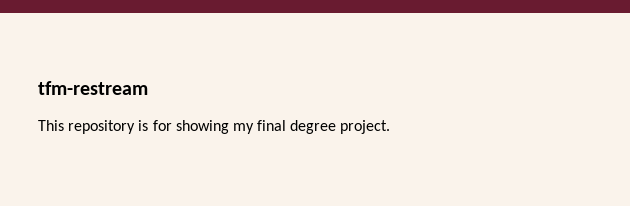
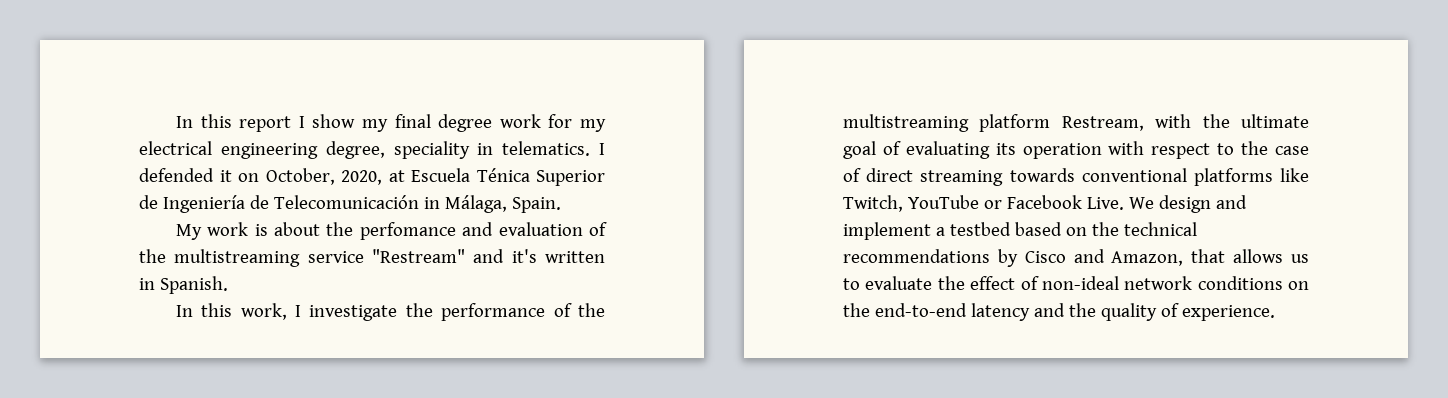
- tfm-restream
- This repository is for showing my final degree project.
+ In this report I show my final degree work for my electrical engineering degree, speciality in telematics. I defended it on October, 2020, at Escuela Ténica Superior de Ingeniería de Telecomunicación in Málaga, Spain.
+ My work is about the perfomance and evaluation of the multistreaming service "Restream" and it's written in Spanish.
+ In this work, I investigate the performance of the multistreaming platform Restream, with the ultimate goal of evaluating its operation with respect to the case of direct streaming towards conventional platforms like Twitch, YouTube or Facebook Live. We design and implement a testbed based on the technical recommendations by Cisco and Amazon, that allows us to evaluate the effect of non-ideal network conditions on the end-to-end latency and the quality of experience.

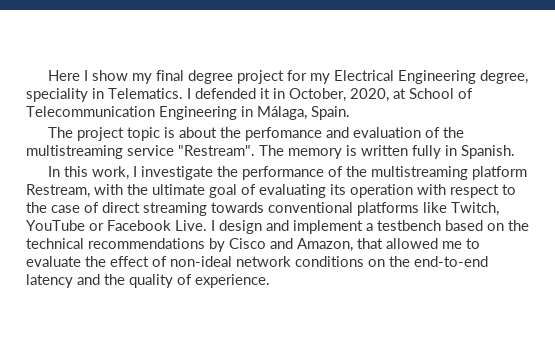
- In this report I show my final degree work for my electrical engineering degree, speciality in telematics.
+ Here I show my final degree project for my Electrical Engineering degree, speciality in Telematics.
- I defended it on October, 2020, at Escuela Ténica Superior de Ingeniería de Telecomunicación in Málaga, Spain.
+ I defended it in October, 2020, at School of Telecommunication Engineering in Málaga, Spain.
- My work is about the perfomance and evaluation of the multistreaming service "Restream" and it's written in Spanish.
+ The project topic is about the perfomance and evaluation of the multistreaming service "Restream". The memory is written fully in Spanish.
- We design and implement a testbed based on the technical recommendations by Cisco and Amazon, that allows us to evaluate the effect of non-ideal network conditions on the end-to-end latency and the quality of experience.
+ I design and implement a testbench based on the technical recommendations by Cisco and Amazon, that allowed me to evaluate the effect of non-ideal network conditions on the end-to-end latency and the quality of experience.

